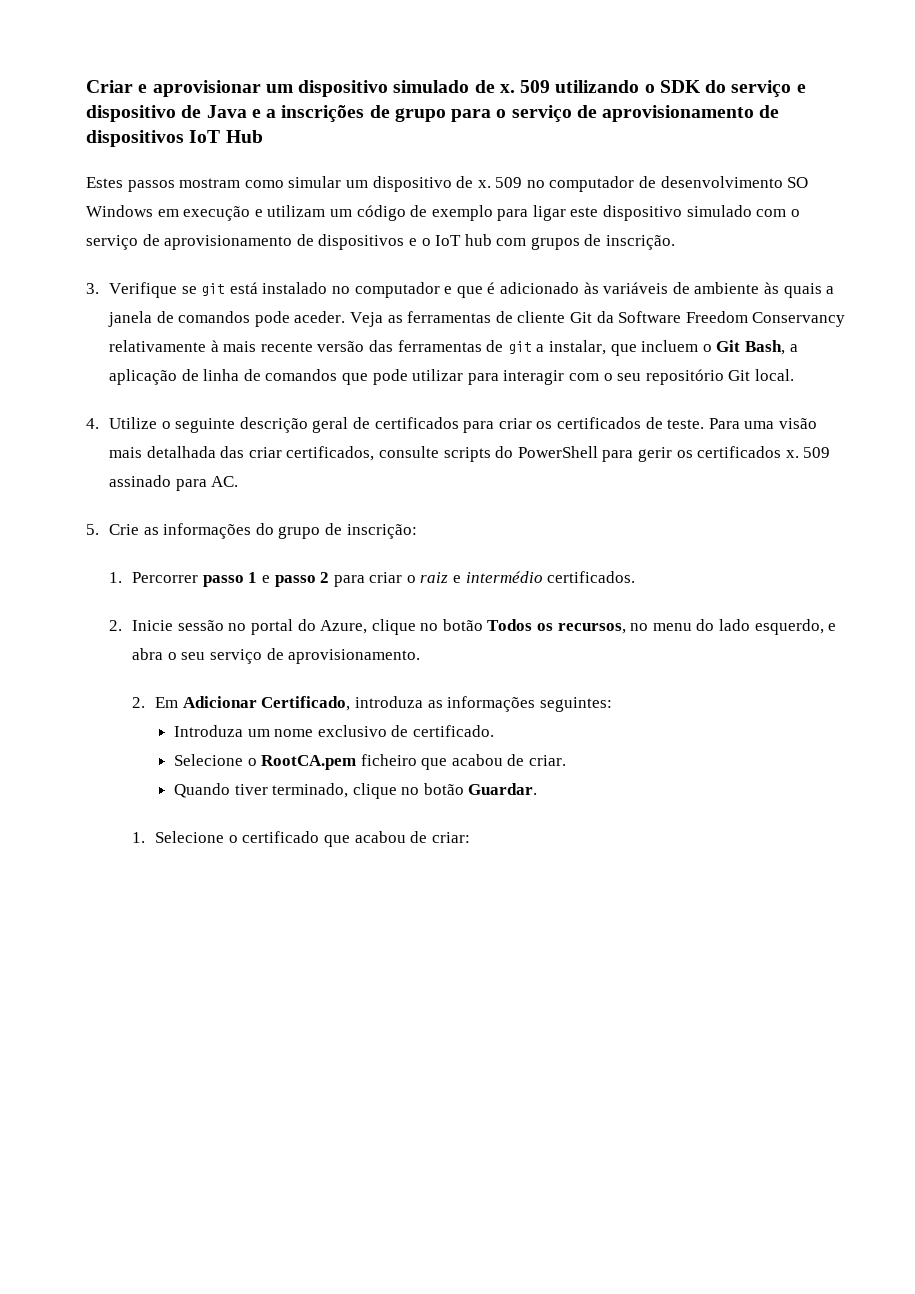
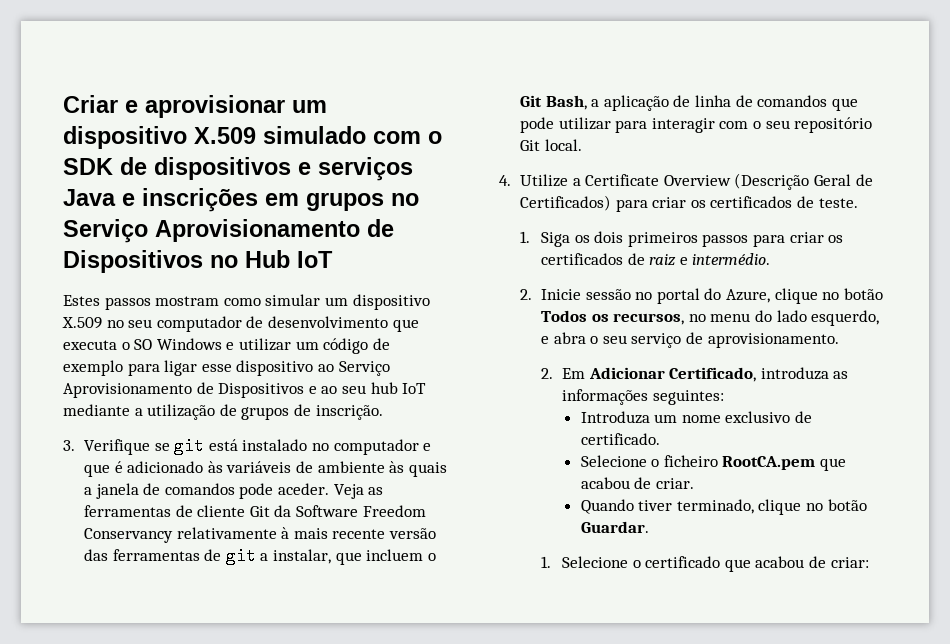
- Criar e aprovisionar um dispositivo simulado de x. 509 utilizando o SDK do serviço e dispositivo de Java e a inscrições de grupo para o serviço de aprovisionamento de dispositivos IoT Hub
+ Criar e aprovisionar um dispositivo X.509 simulado com o SDK de dispositivos e serviços Java e inscrições em grupos no Serviço Aprovisionamento de Dispositivos no Hub IoT
- Estes passos mostram como simular um dispositivo de x. 509 no computador de desenvolvimento SO Windows em execução e utilizam um código de exemplo para ligar este dispositivo simulado com o serviço de aprovisionamento de dispositivos e o IoT hub com grupos de inscrição.
+ Estes passos mostram como simular um dispositivo X.509 no seu computador de desenvolvimento que executa o SO Windows e utilizar um código de exemplo para ligar esse dispositivo ao Serviço Aprovisionamento de Dispositivos e ao seu hub IoT mediante a utilização de grupos de inscrição.
- 4. Utilize o seguinte descrição geral de certificados para criar os certificados de teste. Para uma visão mais detalhada das criar certificados, consulte scripts do PowerShell para gerir os certificados x. 509 assinado para AC.
- 5. Crie as informações do grupo de inscrição:
- 1. Percorrer passo 1 e passo 2 para criar o raiz e intermédio certificados.
+ 4. Utilize a Certificate Overview (Descrição Geral de Certificados) para criar os certificados de teste.
+ 1. Siga os dois primeiros passos para criar os certificados de raiz e intermédio.
- Selecione o RootCA.pem ficheiro que acabou de criar.
+ Selecione o ficheiro RootCA.pem que acabou de criar.

